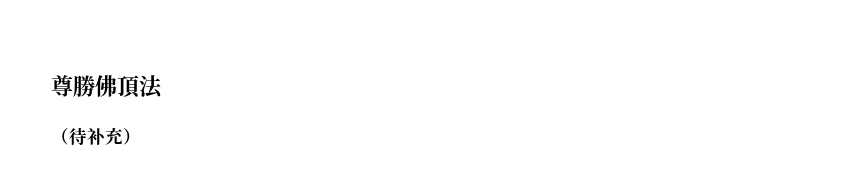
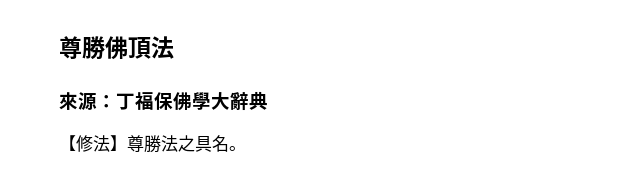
- （待补充）
+ 來源：丁福保佛學大辭典
+ 【修法】尊勝法之具名。

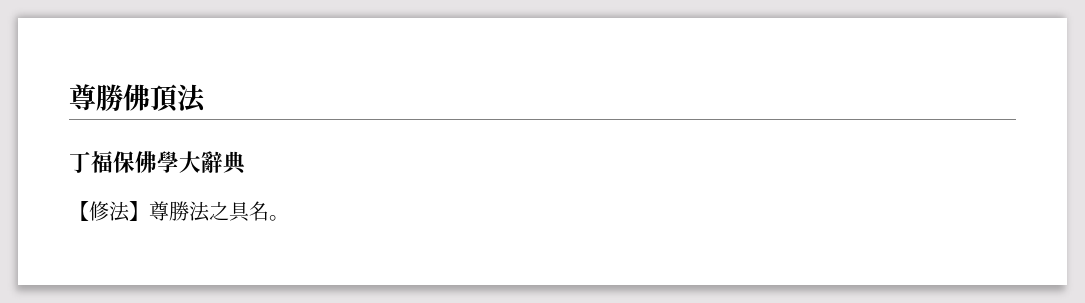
- 來源：丁福保佛學大辭典
+ 丁福保佛學大辭典

